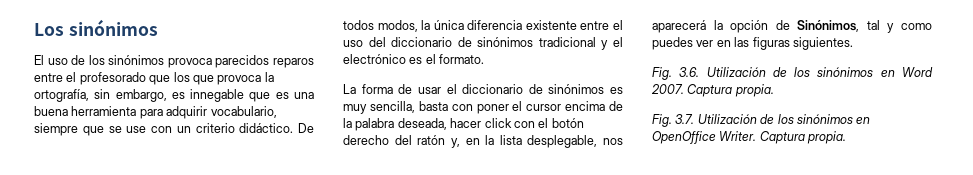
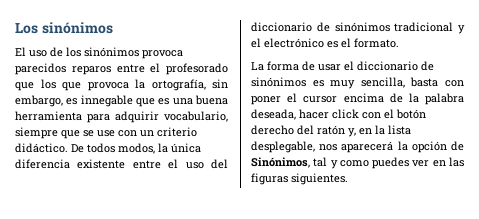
- Fig. 3.6. Utilización de los sinónimos en Word 2007. Captura propia.
- Fig. 3.7. Utilización de los sinónimos en OpenOffice Writer. Captura propia.

